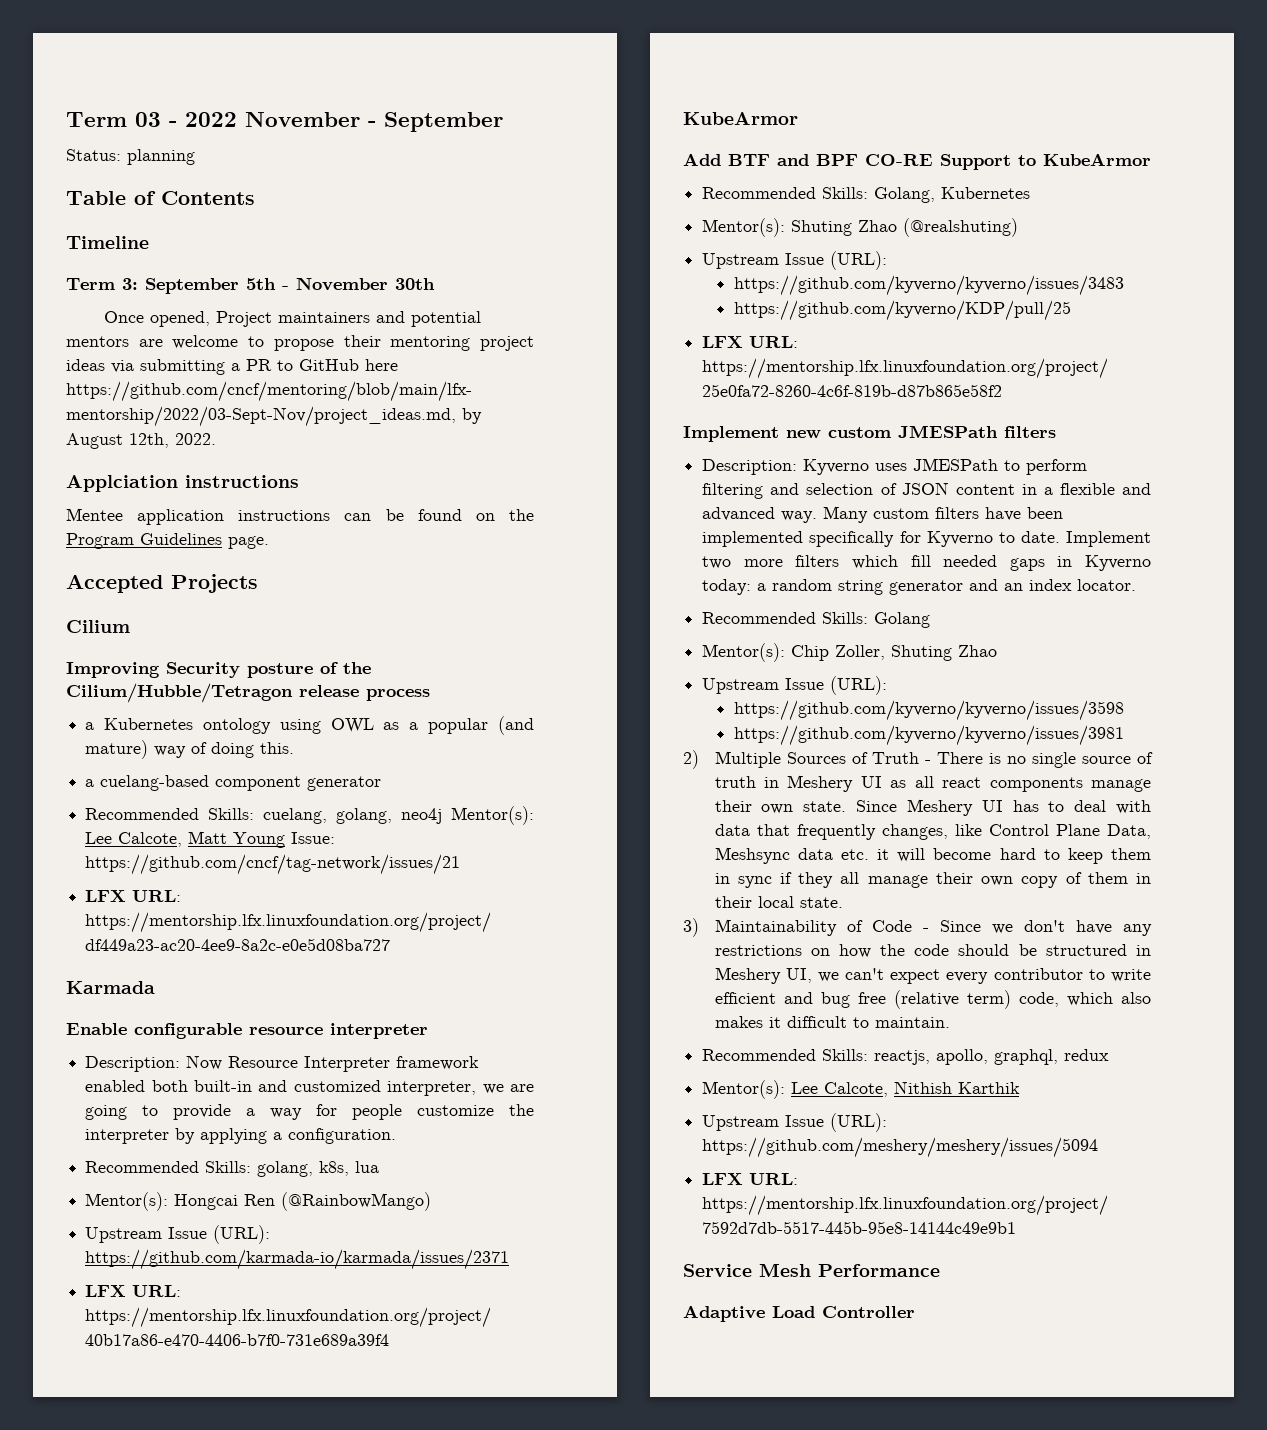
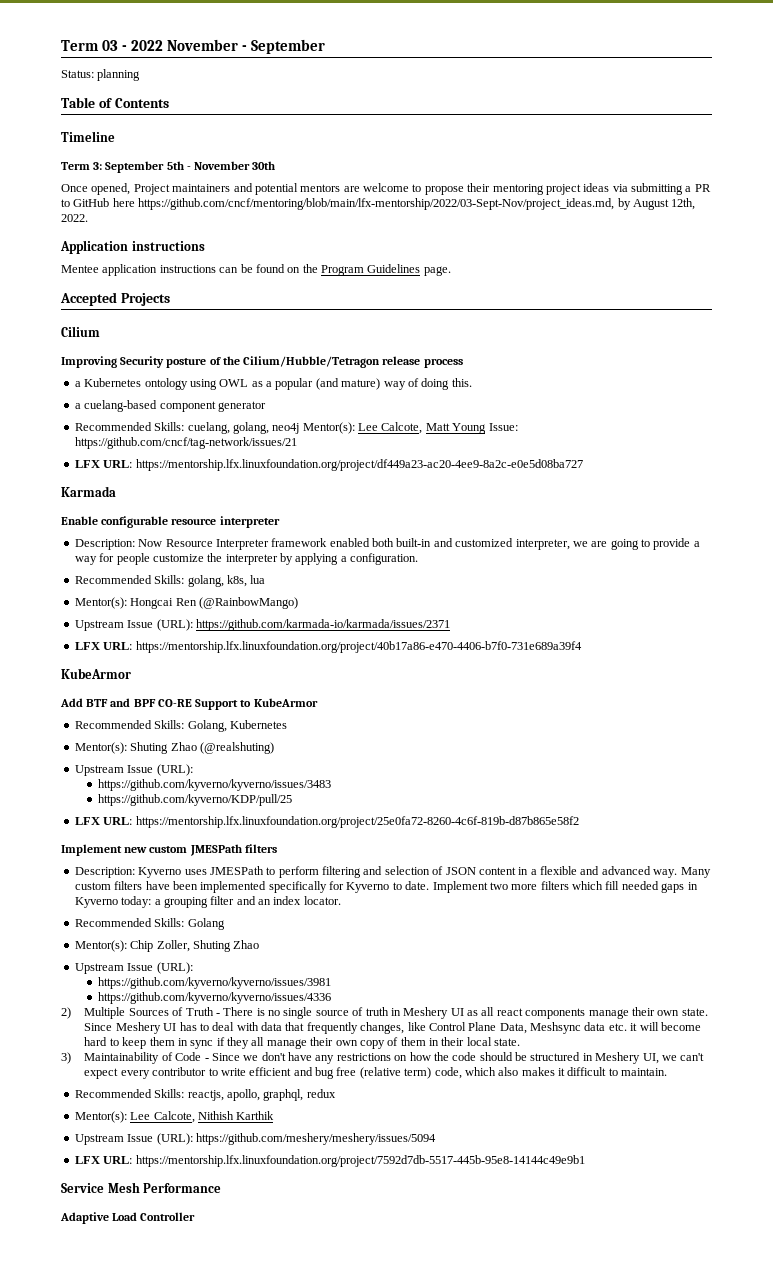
- Applciation instructions
+ Application instructions
- Implement two more filters which fill needed gaps in Kyverno today: a random string generator and an index locator.
+ Implement two more filters which fill needed gaps in Kyverno today: a grouping filter and an index locator.
- https://github.com/kyverno/kyverno/issues/3598
  https://github.com/kyverno/kyverno/issues/3981
+ https://github.com/kyverno/kyverno/issues/4336

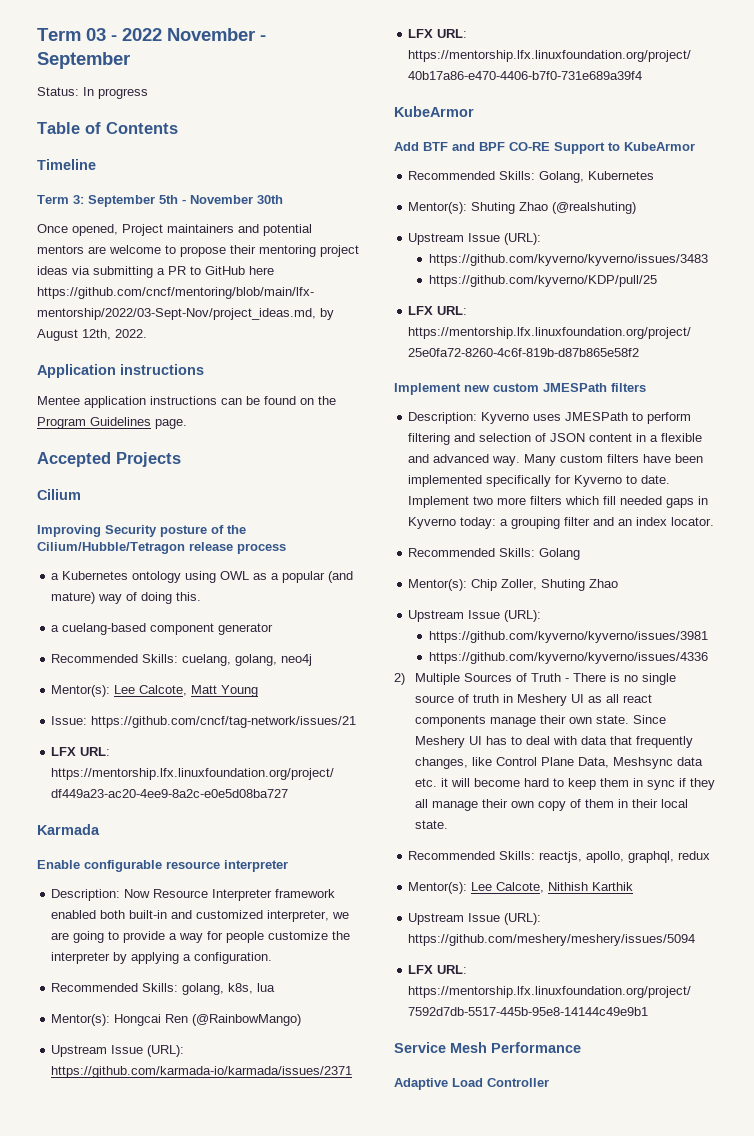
- Status: planning
+ Status: In progress
- Recommended Skills: cuelang, golang, neo4j Mentor(s): Lee Calcote, Matt Young Issue: https://github.com/cncf/tag-network/issues/21
+ Recommended Skills: cuelang, golang, neo4j
+ Mentor(s): Lee Calcote, Matt Young
+ Issue: https://github.com/cncf/tag-network/issues/21
- 3) Maintainability of Code - Since we don't have any restrictions on how the code should be structured in Meshery UI, we can't expect every contributor to write efficient and bug free (relative term) code, which also makes it difficult to maintain.

